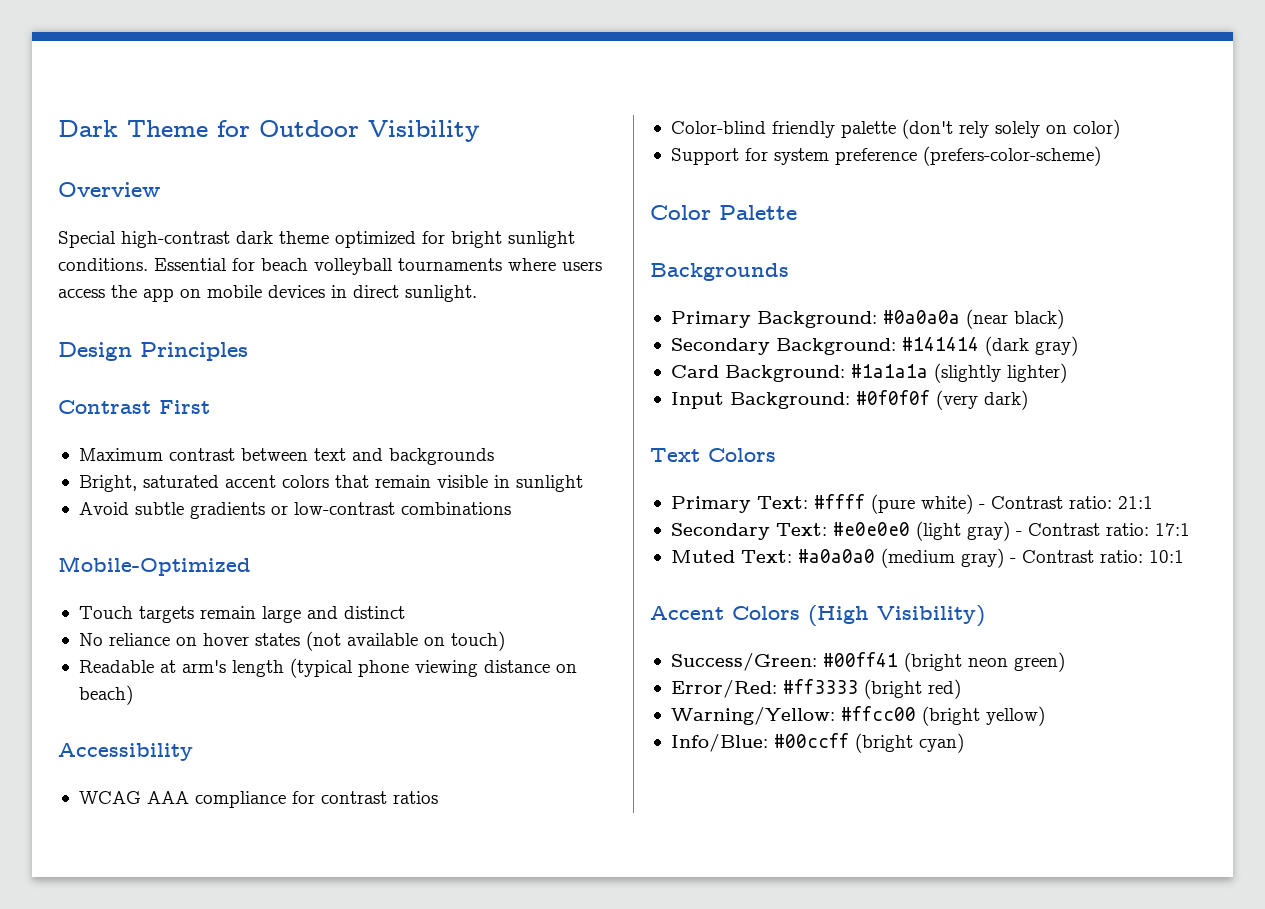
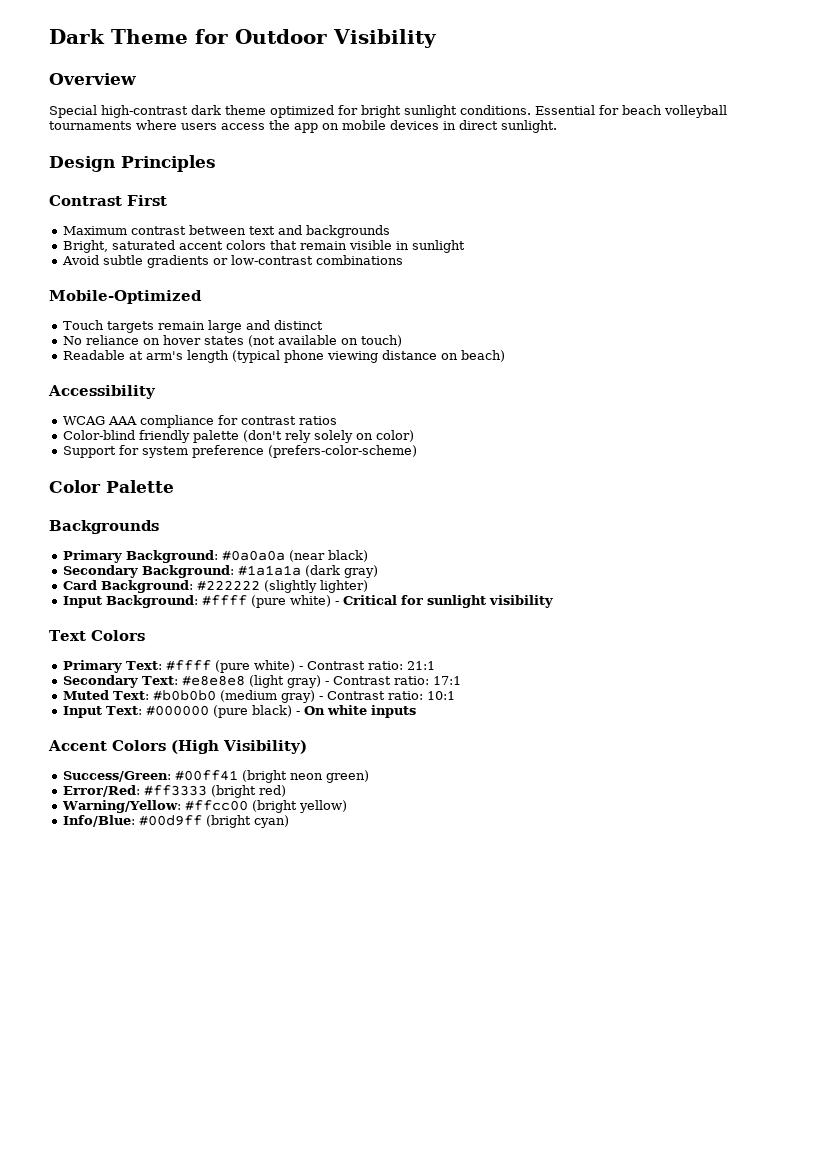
- Secondary Background: #141414 (dark gray)
+ Secondary Background: #1a1a1a (dark gray)
- Card Background: #1a1a1a (slightly lighter)
+ Card Background: #222222 (slightly lighter)
- Input Background: #0f0f0f (very dark)
+ Input Background: #ffff (pure white) - Critical for sunlight visibility
- Secondary Text: #e0e0e0 (light gray) - Contrast ratio: 17:1
+ Secondary Text: #e8e8e8 (light gray) - Contrast ratio: 17:1
- Muted Text: #a0a0a0 (medium gray) - Contrast ratio: 10:1
+ Muted Text: #b0b0b0 (medium gray) - Contrast ratio: 10:1
+ Input Text: #000000 (pure black) - On white inputs
- Info/Blue: #00ccff (bright cyan)
+ Info/Blue: #00d9ff (bright cyan)

